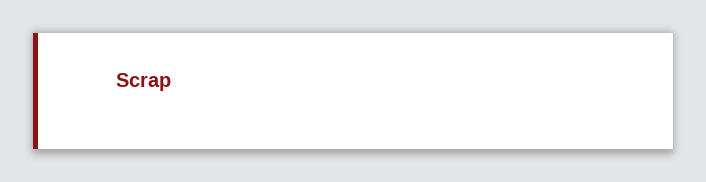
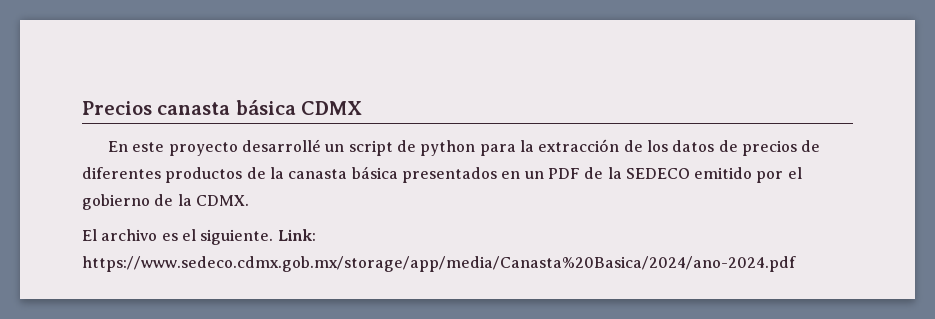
- Scrap
+ Precios canasta básica CDMX
+ En este proyecto desarrollé un script de python para la extracción de los datos de precios de diferentes productos de la canasta básica presentados en un PDF de la SEDECO emitido por el gobierno de la CDMX.
+ El archivo es el siguiente. Link: https://www.sedeco.cdmx.gob.mx/storage/app/media/Canasta%20Basica/2024/ano-2024.pdf

